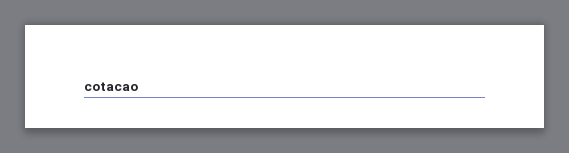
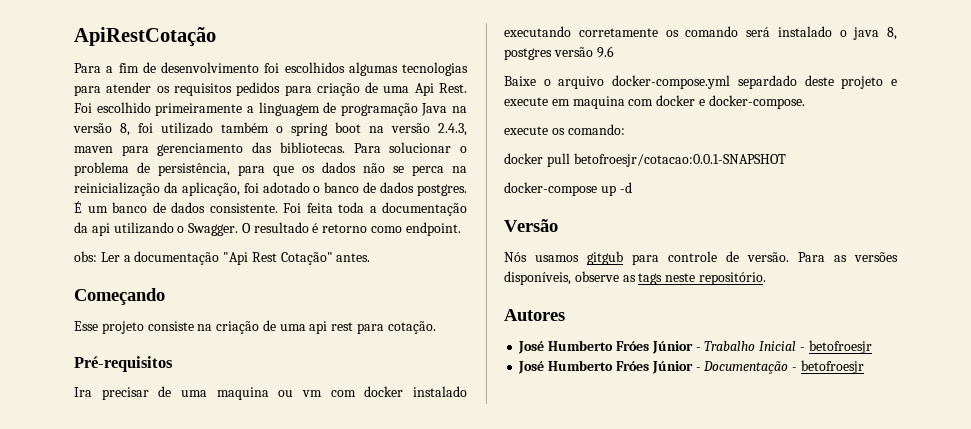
- cotacao
+ ApiRestCotação
+ Para a fim de desenvolvimento foi escolhidos algumas tecnologias para atender os requisitos pedidos para criação de uma Api Rest. Foi escolhido primeiramente a linguagem de programação Java na versão 8, foi utilizado também o spring boot na versão 2.4.3, maven para gerenciamento das bibliotecas. Para solucionar o problema de persistência, para que os dados não se perca na reinicialização da aplicação, foi adotado o banco de dados postgres. É um banco de dados consistente. Foi feita toda a documentação da api utilizando o Swagger. O resultado é retorno como endpoint.
+ obs: Ler a documentação "Api Rest Cotação" antes.
+ Começando
+ Esse projeto consiste na criação de uma api rest para cotação.
+ Pré-requisitos
+ Ira precisar de uma maquina ou vm com docker instalado executando corretamente os comando será instalado o java 8, postgres versão 9.6
+ Baixe o arquivo docker-compose.yml separdado deste projeto e execute em maquina com docker e docker-compose.
+ execute os comando:
+ docker pull betofroesjr/cotacao:0.0.1-SNAPSHOT
+ docker-compose up -d
+ Versão
+ Nós usamos gitgub para controle de versão. Para as versões disponíveis, observe as tags neste repositório.
+ Autores
+ José Humberto Fróes Júnior - Trabalho Inicial - betofroesjr
+ José Humberto Fróes Júnior - Documentação - betofroesjr

